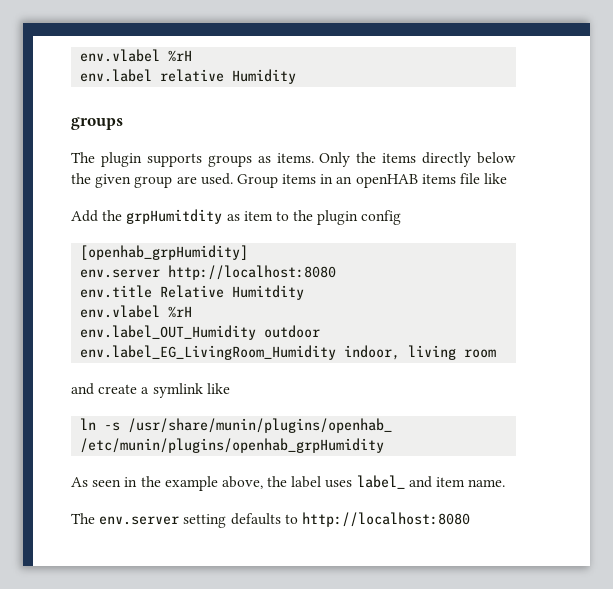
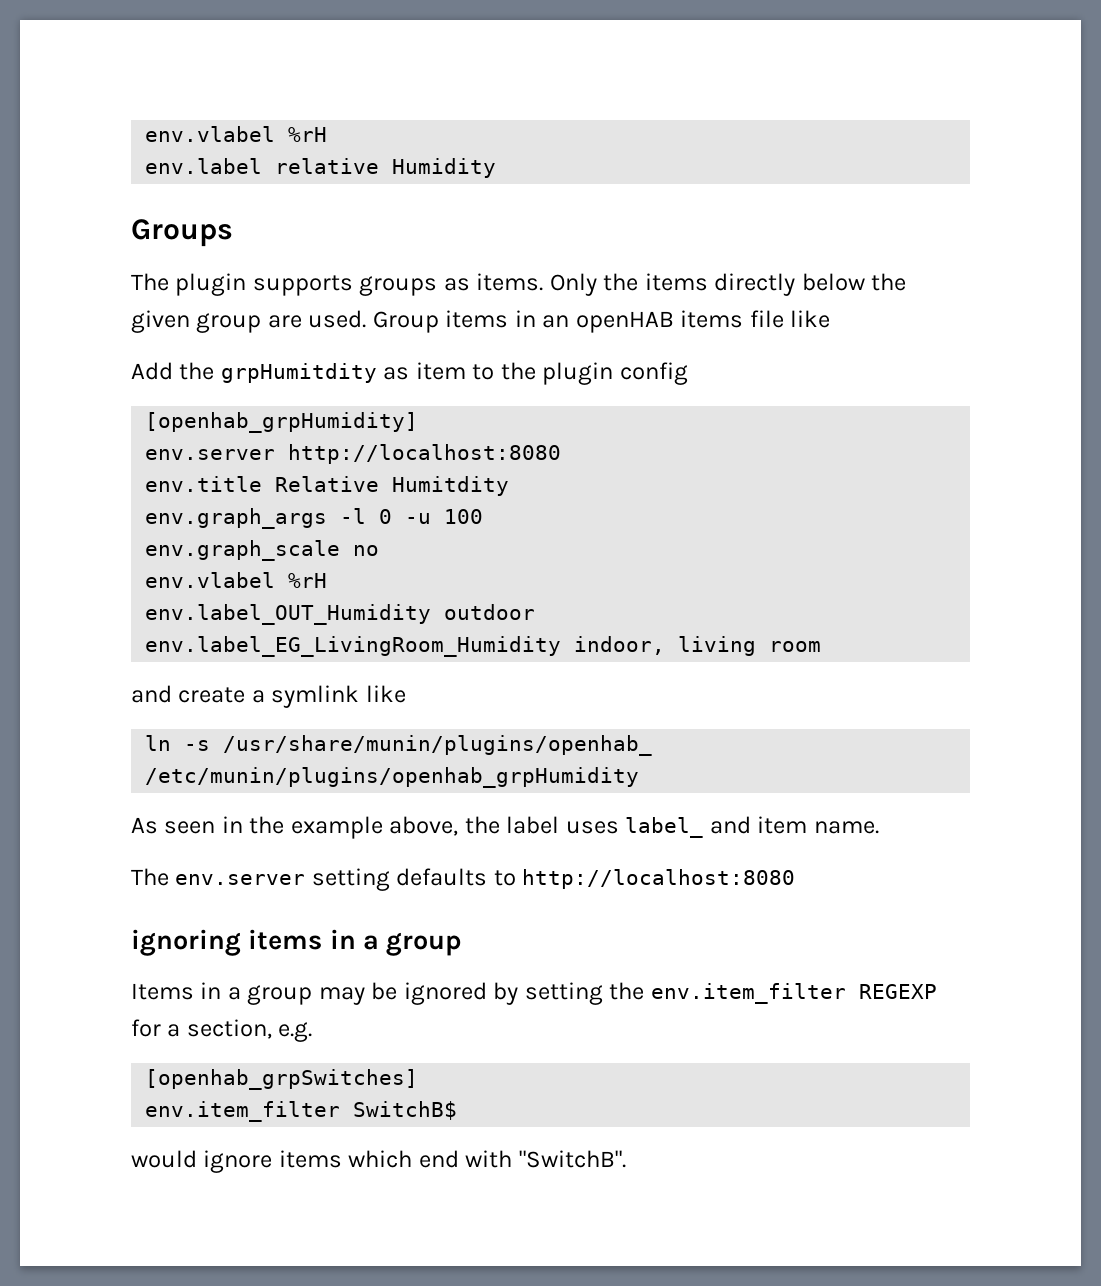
  env.label relative Humidity
- groups
+ Groups
+ env.graph_args -l 0 -u 100
+ env.graph_scale no
+ ignoring items in a group
+ Items in a group may be ignored by setting the env.item_filter REGEXP for a section, e.g.
+ [openhab_grpSwitches]
+ env.item_filter SwitchB$
+ would ignore items which end with "SwitchB".

